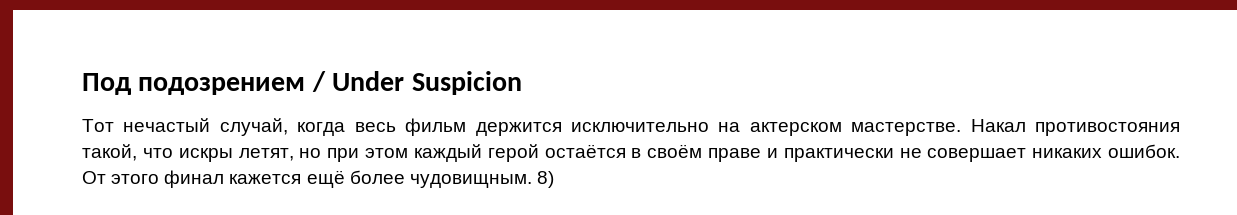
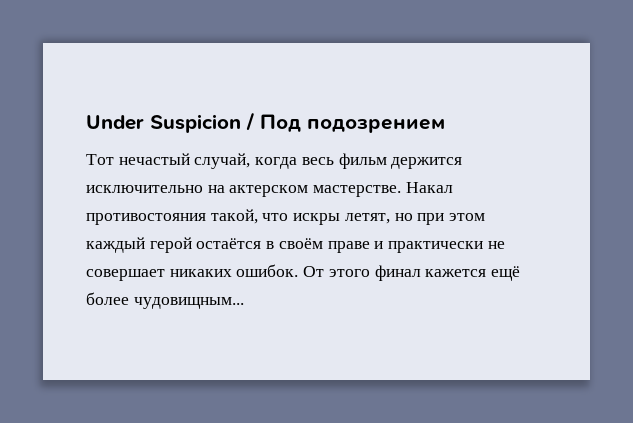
- Под подозрением / Under Suspicion
+ Under Suspicion / Под подозрением
- Oт этого финал кажется ещё более чудовищным. 8)
+ Oт этого финал кажется ещё более чудовищным...

